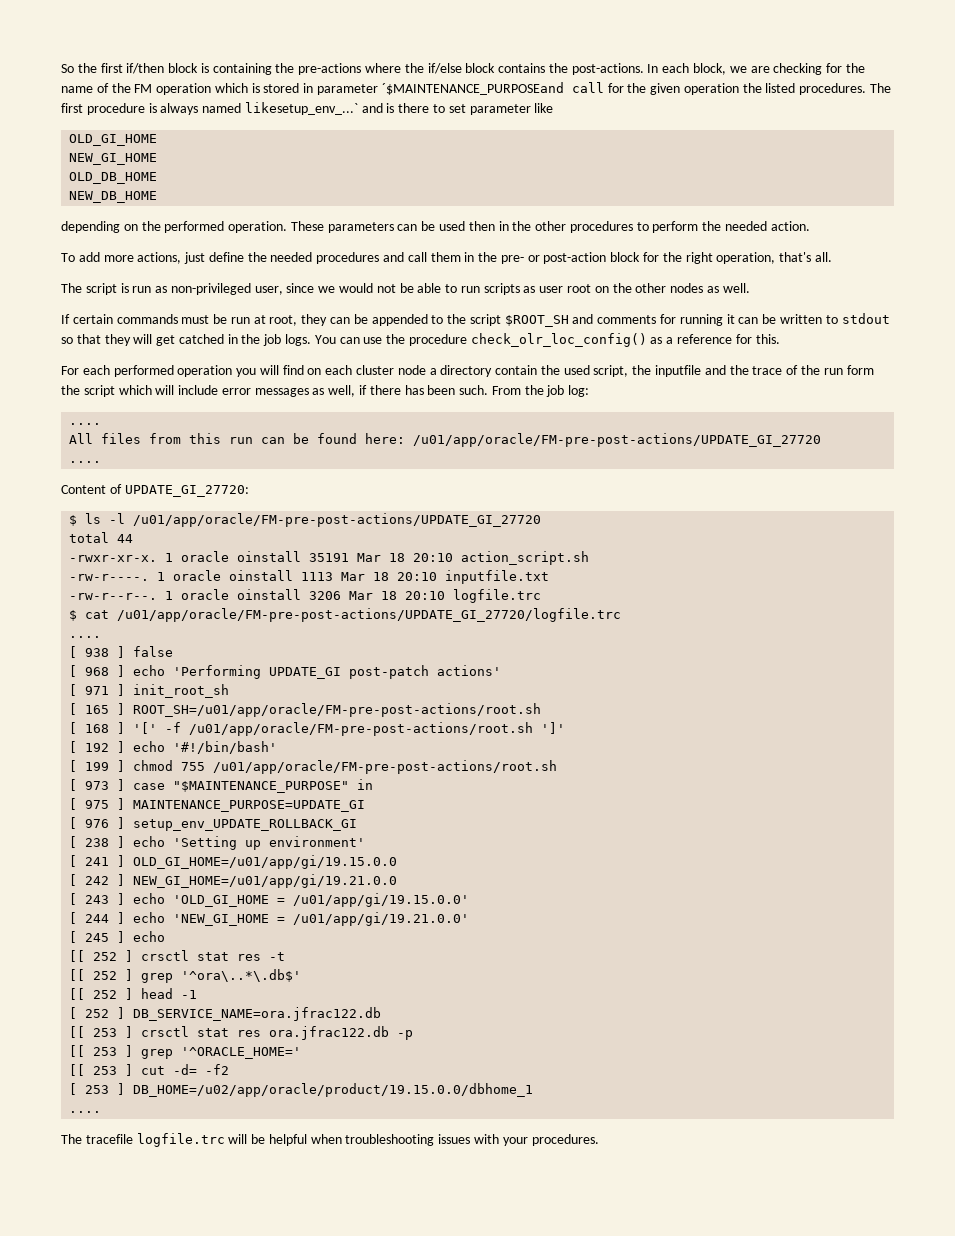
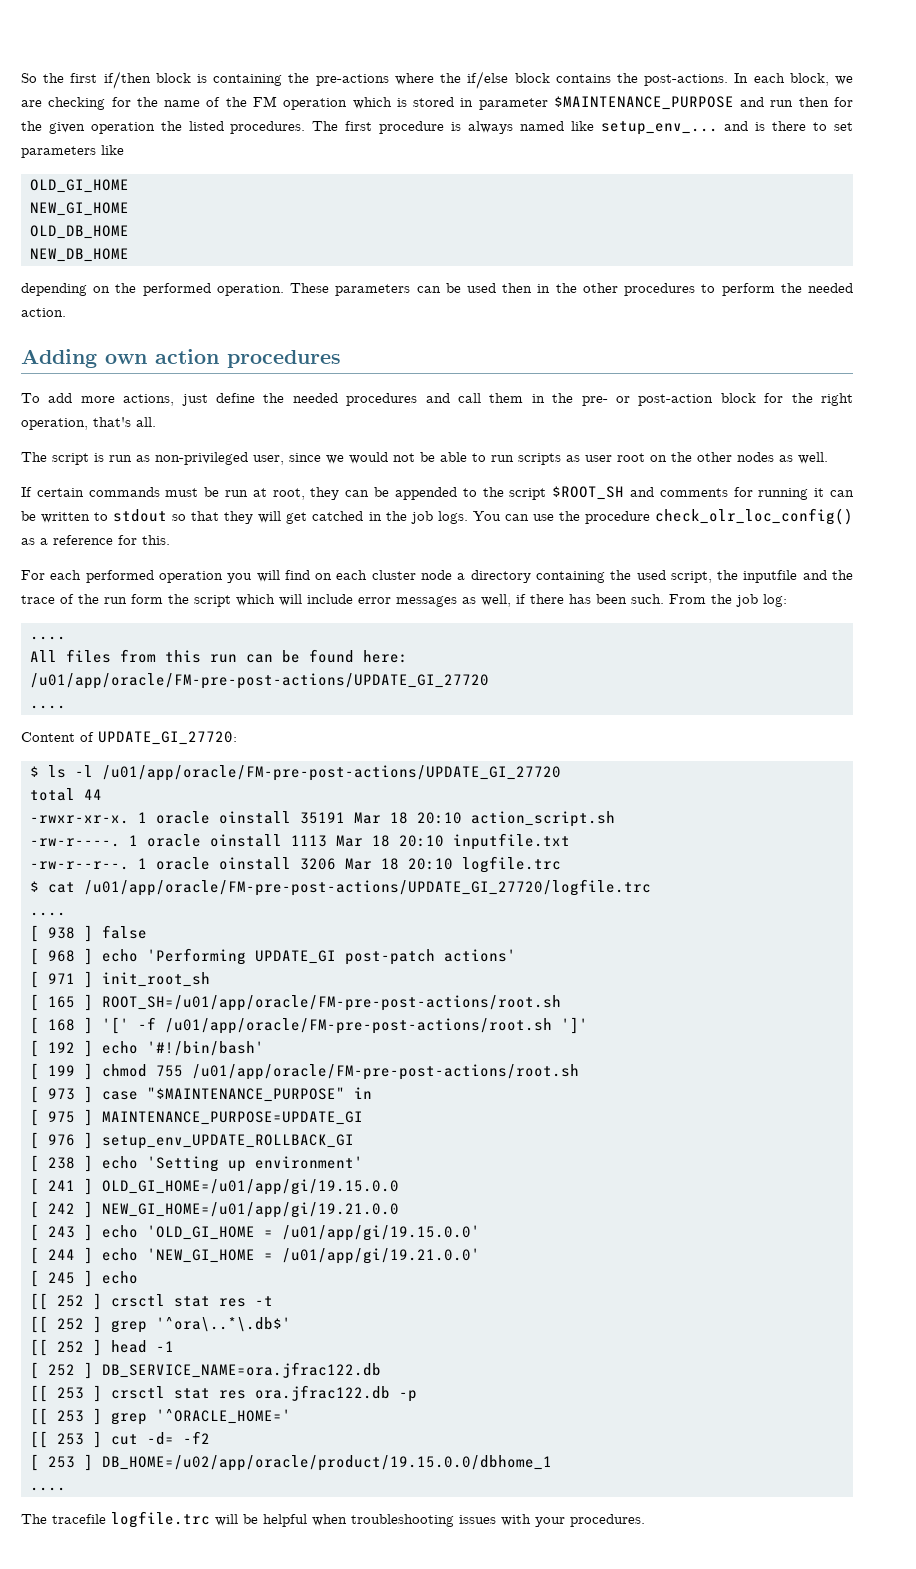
- In each block, we are checking for the name of the FM operation which is stored in parameter ´$MAINTENANCE_PURPOSEand call for the given operation the listed procedures.
+ In each block, we are checking for the name of the FM operation which is stored in parameter $MAINTENANCE_PURPOSE and run then for the given operation the listed procedures.
- The first procedure is always named likesetup_env_...` and is there to set parameter like
+ The first procedure is always named like setup_env_... and is there to set parameters like
+ Adding own action procedures
- For each performed operation you will find on each cluster node a directory contain the used script, the inputfile and the trace of the run form the script which will include error messages as well, if there has been such.
+ For each performed operation you will find on each cluster node a directory containing the used script, the inputfile and the trace of the run form the script which will include error messages as well, if there has been such.

